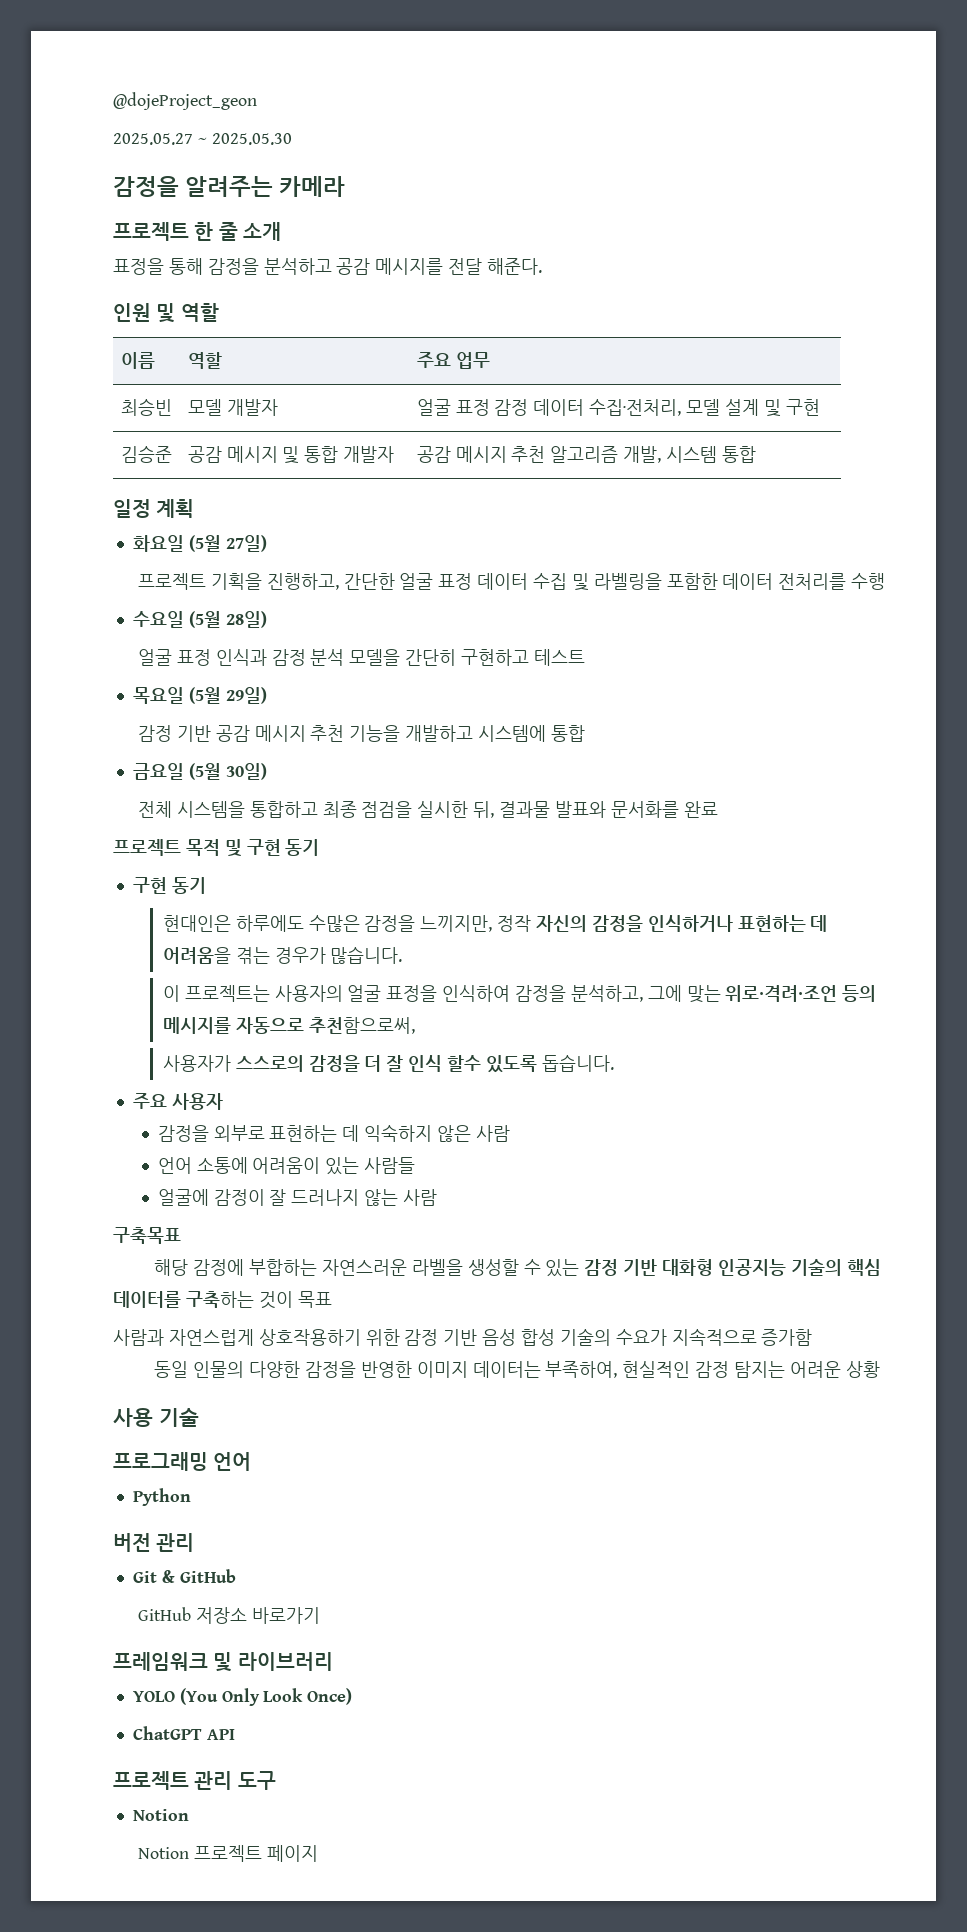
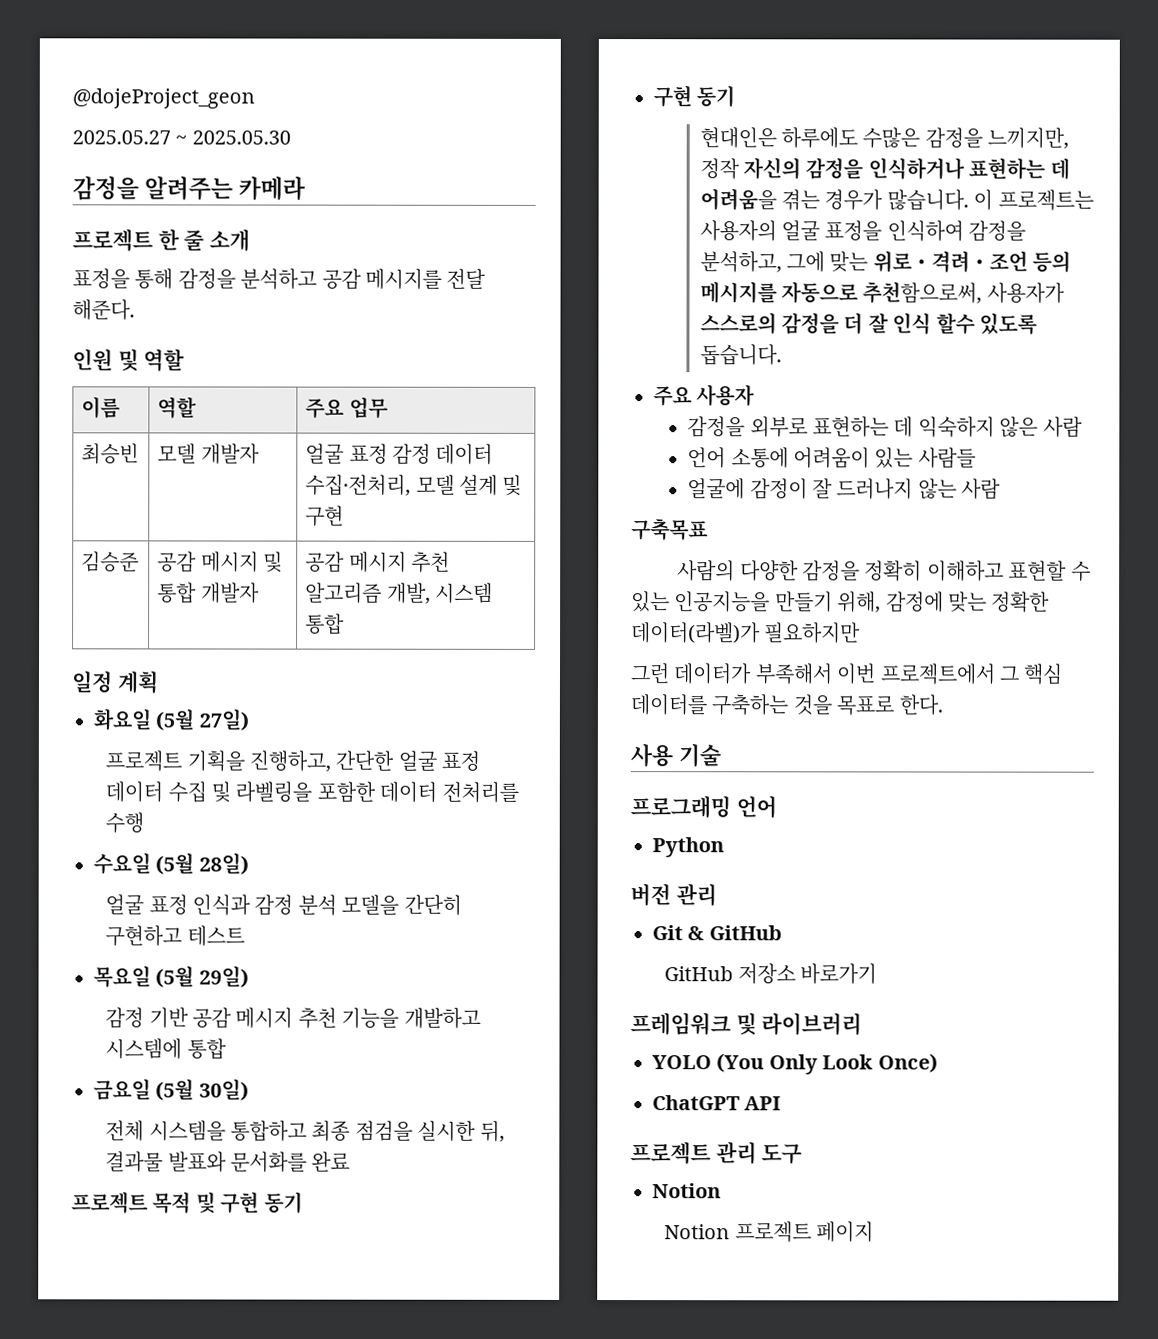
- 현대인은 하루에도 수많은 감정을 느끼지만, 정작 자신의 감정을 인식하거나 표현하는 데 어려움을 겪는 경우가 많습니다.
- 이 프로젝트는 사용자의 얼굴 표정을 인식하여 감정을 분석하고, 그에 맞는 위로・격려・조언 등의 메시지를 자동으로 추천함으로써,
- 사용자가 스스로의 감정을 더 잘 인식 할수 있도록 돕습니다.
+ 현대인은 하루에도 수많은 감정을 느끼지만, 정작 자신의 감정을 인식하거나 표현하는 데 어려움을 겪는 경우가 많습니다. 이 프로젝트는 사용자의 얼굴 표정을 인식하여 감정을 분석하고, 그에 맞는 위로・격려・조언 등의 메시지를 자동으로 추천함으로써, 사용자가 스스로의 감정을 더 잘 인식 할수 있도록 돕습니다.
- 해당 감정에 부합하는 자연스러운 라벨을 생성할 수 있는 감정 기반 대화형 인공지능 기술의 핵심 데이터를 구축하는 것이 목표
- 사람과 자연스럽게 상호작용하기 위한 감정 기반 음성 합성 기술의 수요가 지속적으로 증가함
- 동일 인물의 다양한 감정을 반영한 이미지 데이터는 부족하여, 현실적인 감정 탐지는 어려운 상황
+ 사람의 다양한 감정을 정확히 이해하고 표현할 수 있는 인공지능을 만들기 위해, 감정에 맞는 정확한 데이터(라벨)가 필요하지만
+ 그런 데이터가 부족해서 이번 프로젝트에서 그 핵심 데이터를 구축하는 것을 목표로 한다.

